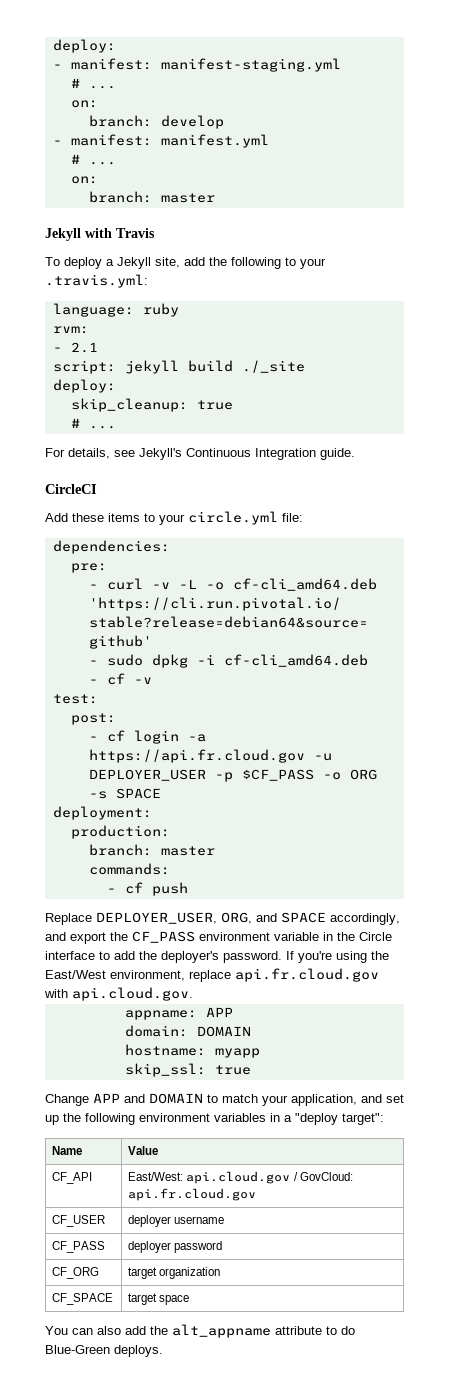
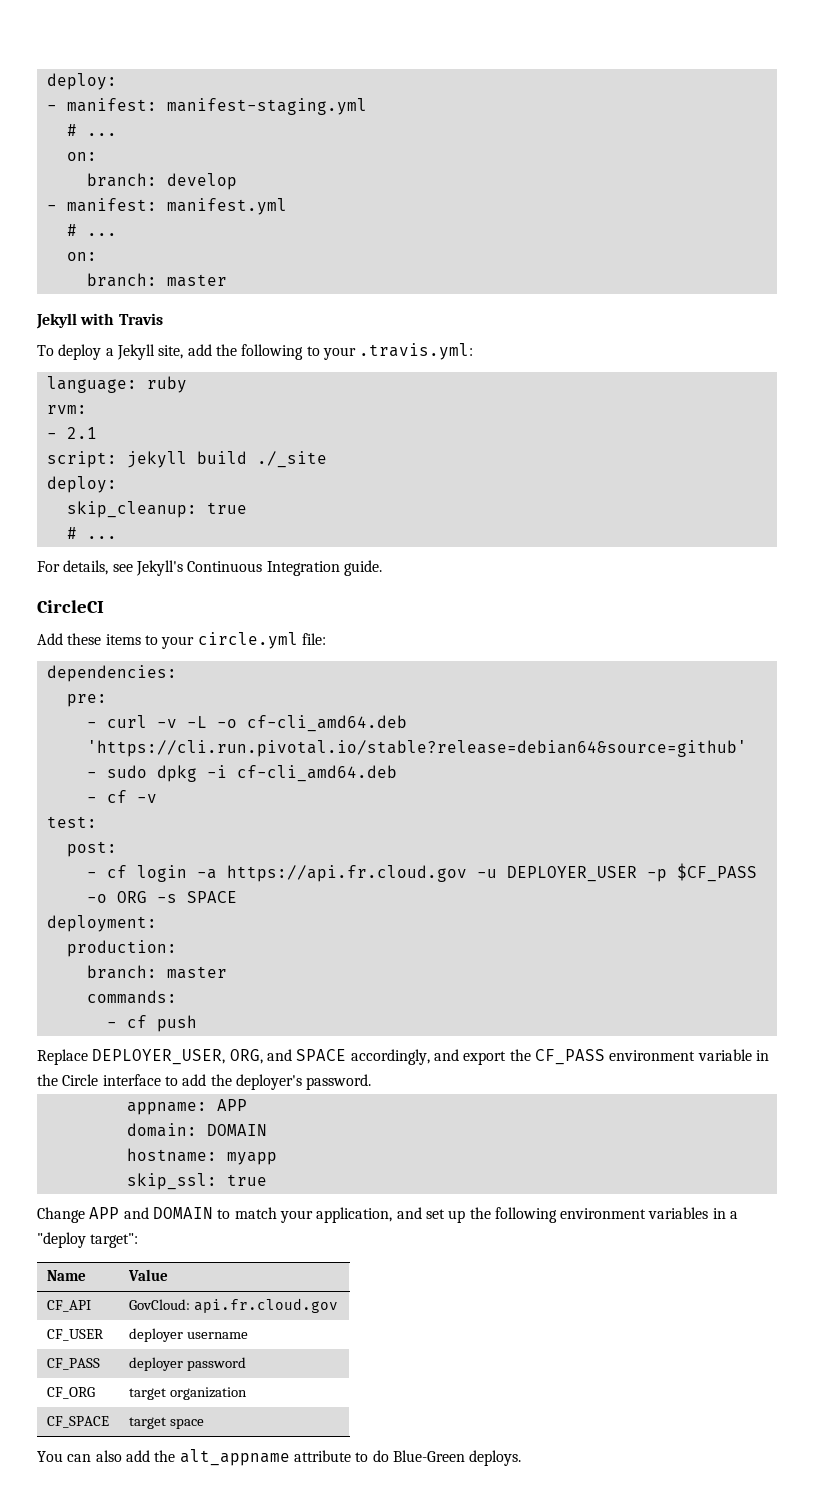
- If you're using the East/West environment, replace api.fr.cloud.gov with api.cloud.gov.
- CF_API | East/West: api.cloud.gov / GovCloud: api.fr.cloud.gov
+ CF_API | GovCloud: api.fr.cloud.gov

